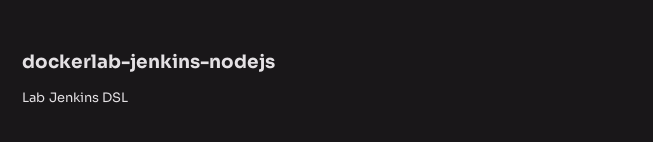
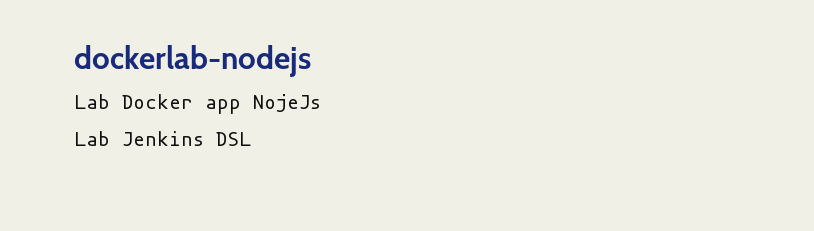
- dockerlab-jenkins-nodejs
+ dockerlab-nodejs
+ Lab Docker app NojeJs

